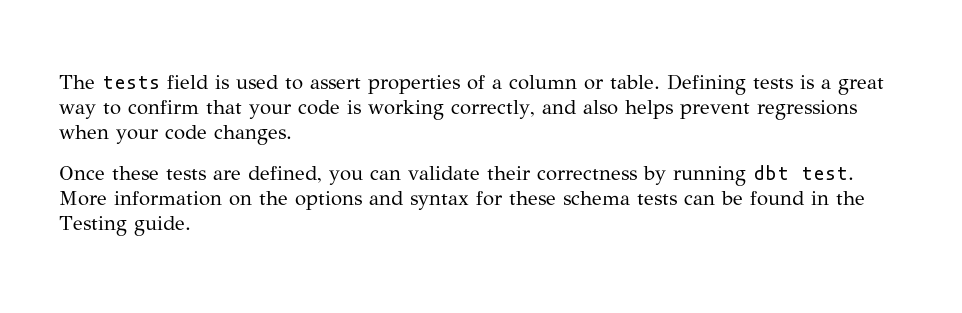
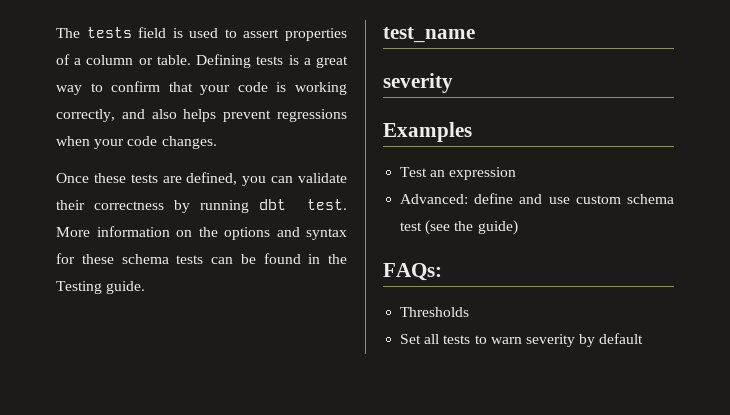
+ test_name
+ severity
+ Examples
+ Test an expression
+ Advanced: define and use custom schema test (see the guide)
+ FAQs:
+ Thresholds
+ Set all tests to warn severity by default

